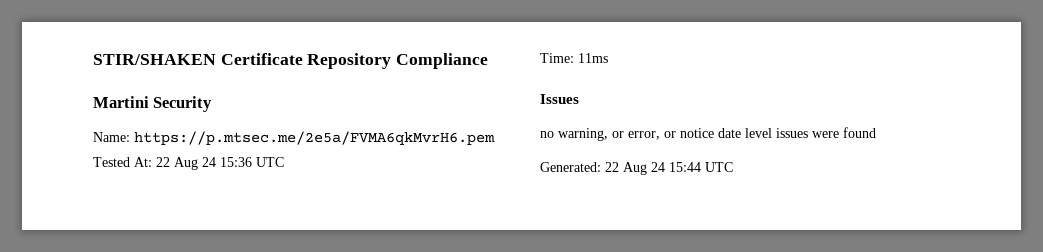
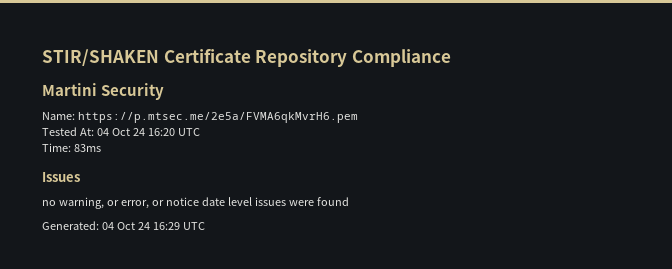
- Tested At: 22 Aug 24 15:36 UTC
+ Tested At: 04 Oct 24 16:20 UTC
- Time: 11ms
+ Time: 83ms
- Generated: 22 Aug 24 15:44 UTC
+ Generated: 04 Oct 24 16:29 UTC

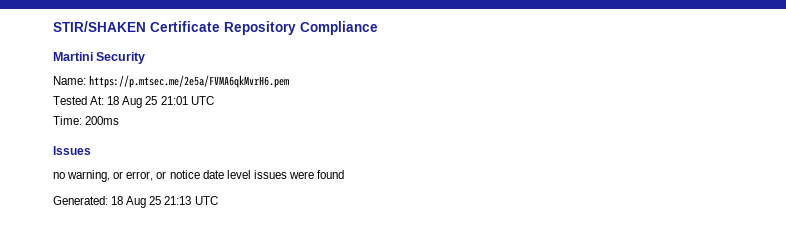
- Tested At: 04 Oct 24 16:20 UTC
+ Tested At: 18 Aug 25 21:01 UTC
- Time: 83ms
+ Time: 200ms
- Generated: 04 Oct 24 16:29 UTC
+ Generated: 18 Aug 25 21:13 UTC

